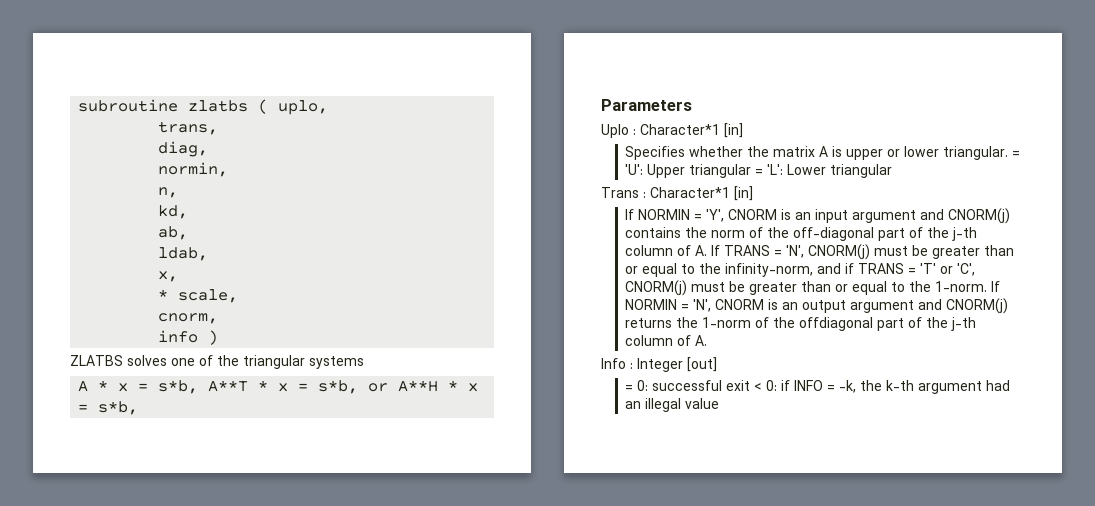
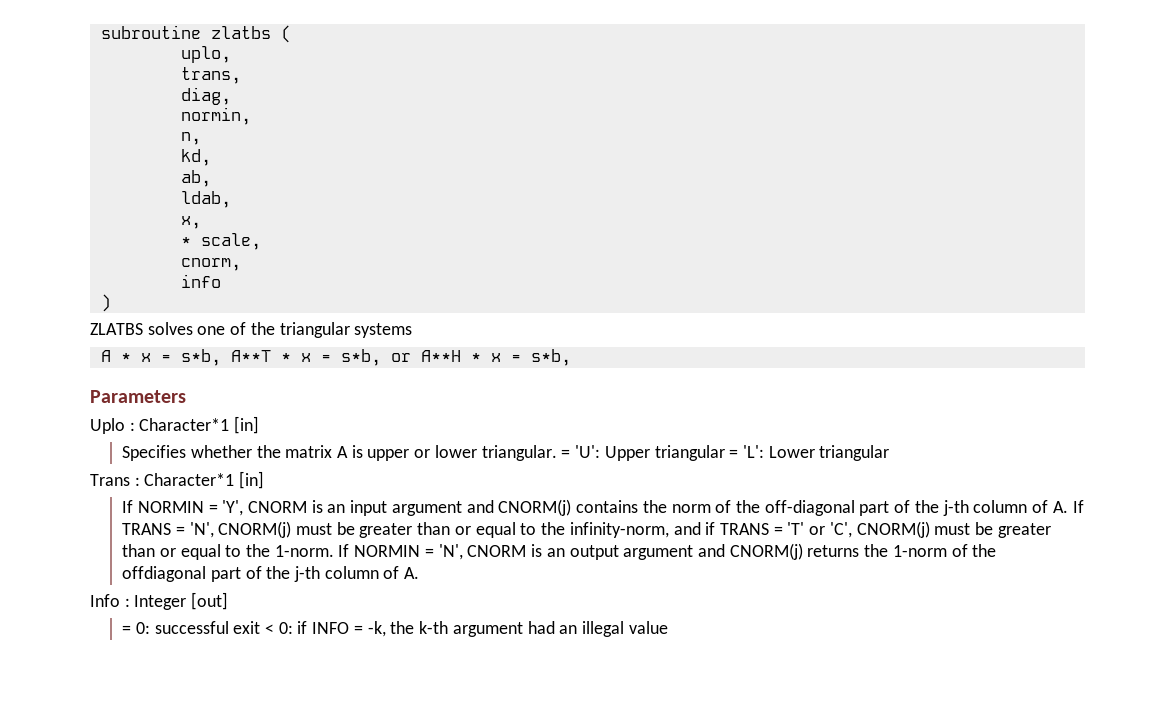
- subroutine zlatbs ( uplo,
+ subroutine zlatbs (
+ uplo,
- info )
+ info
+ )

